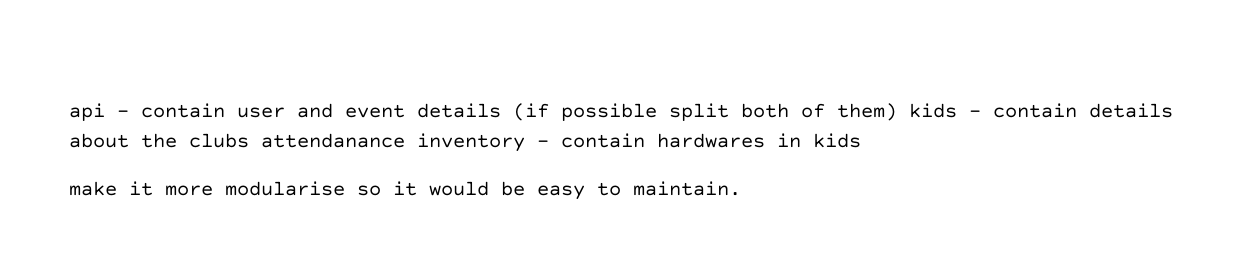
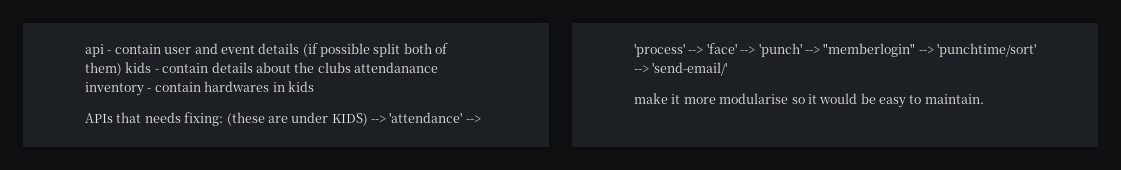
+ APIs that needs fixing: (these are under KIDS) --> 'attendance' --> 'process' --> 'face' --> 'punch' --> "memberlogin" --> 'punchtime/sort' --> 'send-email/'

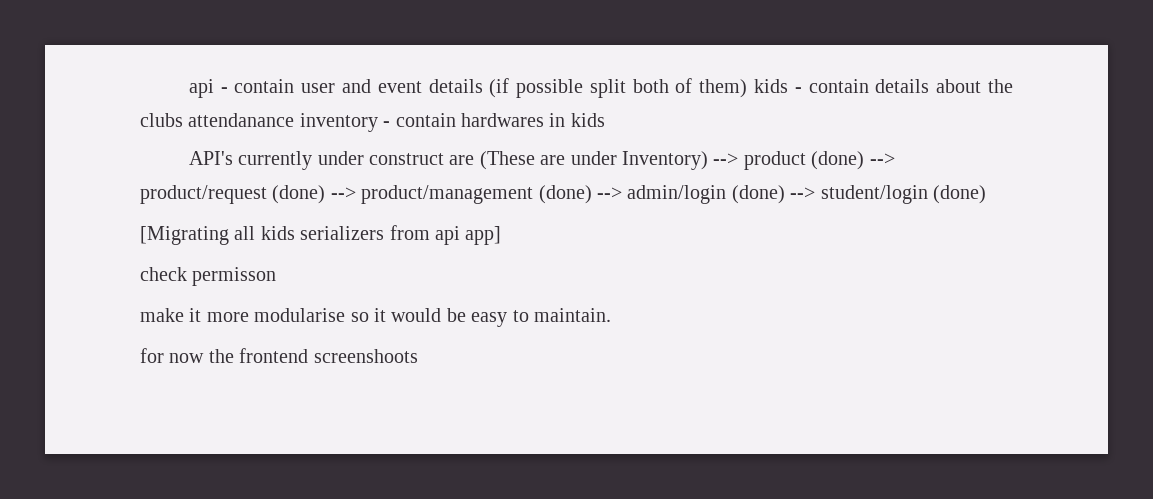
- APIs that needs fixing: (these are under KIDS) --> 'attendance' --> 'process' --> 'face' --> 'punch' --> "memberlogin" --> 'punchtime/sort' --> 'send-email/'
+ API's currently under construct are (These are under Inventory) --> product (done) --> product/request (done) --> product/management (done) --> admin/login (done) --> student/login (done)
+ [Migrating all kids serializers from api app]
+ check permisson
+ for now the frontend screenshoots

